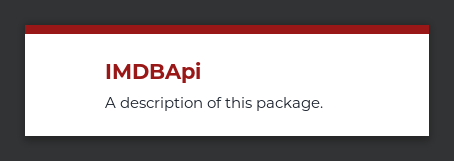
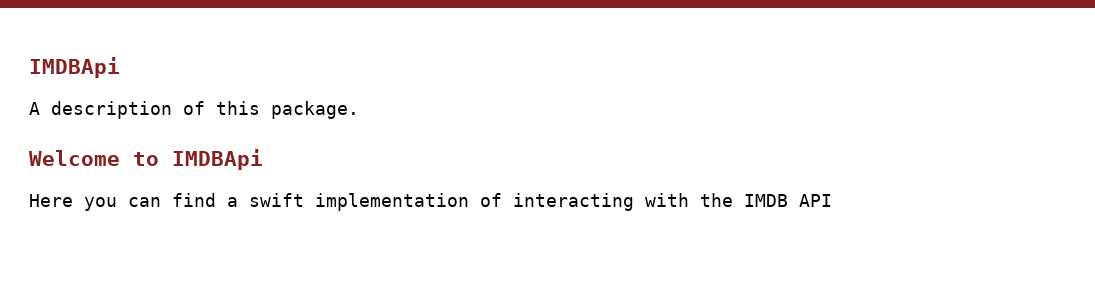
+ Welcome to IMDBApi
+ Here you can find a swift implementation of interacting with the IMDB API

